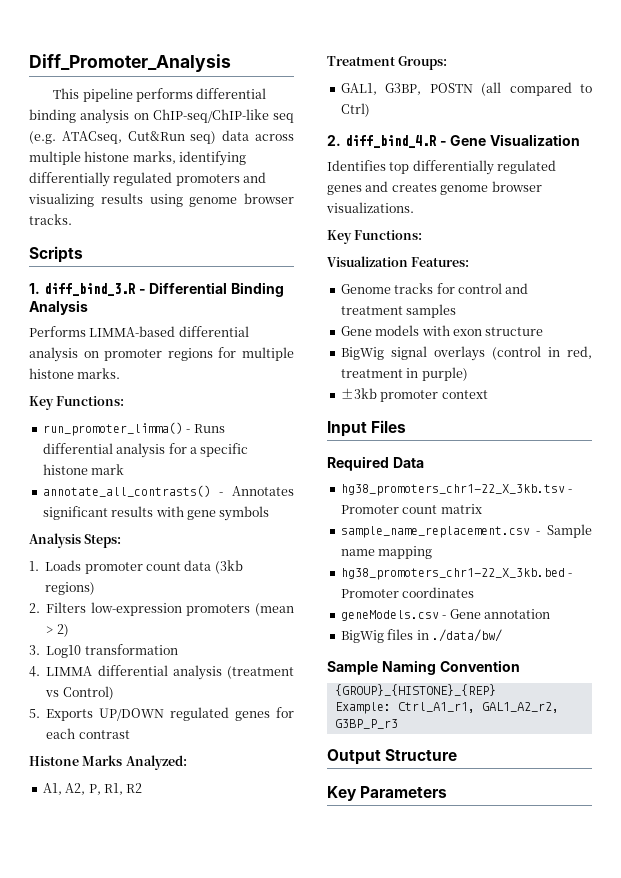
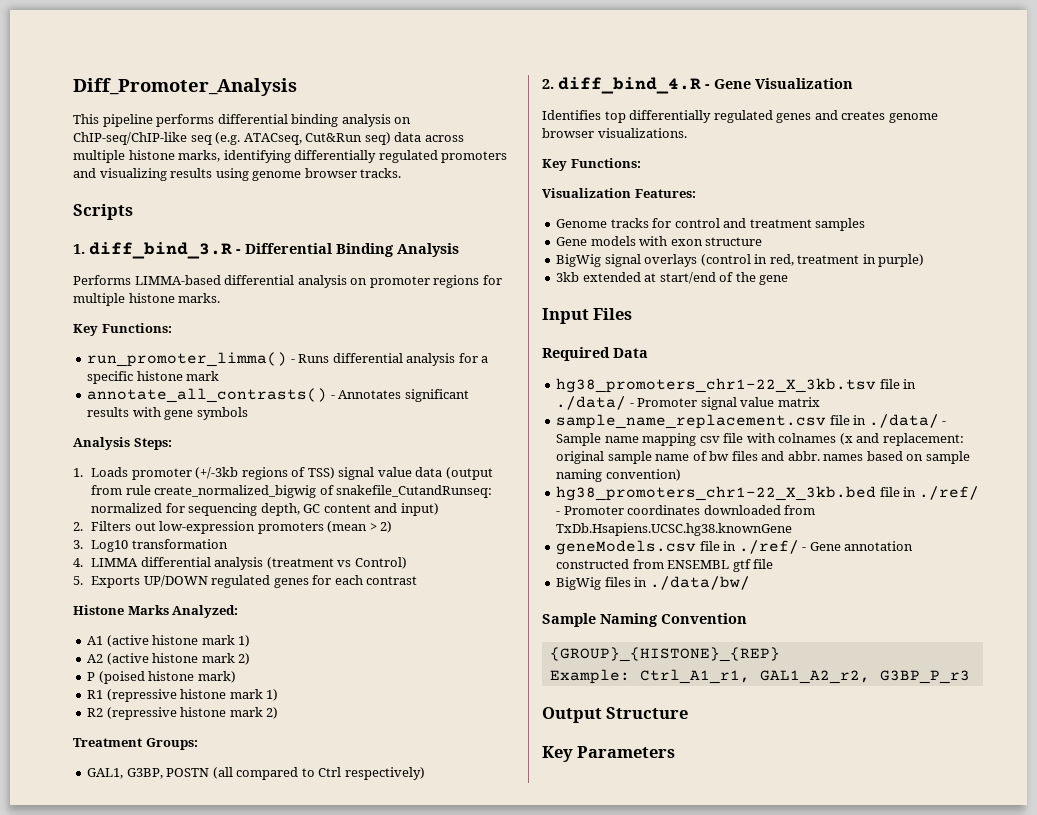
- 1. Loads promoter count data (3kb regions)
+ 1. Loads promoter (+/-3kb regions of TSS) signal value data (output from rule create_normalized_bigwig of snakefile_CutandRunseq: normalized for sequencing depth, GC content and input)
- 2. Filters low-expression promoters (mean > 2)
+ 2. Filters out low-expression promoters (mean > 2)
- A1, A2, P, R1, R2
+ A1 (active histone mark 1)
+ A2 (active histone mark 2)
+ P (poised histone mark)
+ R1 (repressive histone mark 1)
+ R2 (repressive histone mark 2)
- GAL1, G3BP, POSTN (all compared to Ctrl)
+ GAL1, G3BP, POSTN (all compared to Ctrl respectively)
- ±3kb promoter context
+ 3kb extended at start/end of the gene
- hg38_promoters_chr1-22_X_3kb.tsv - Promoter count matrix
+ hg38_promoters_chr1-22_X_3kb.tsv file in ./data/ - Promoter signal value matrix
- sample_name_replacement.csv - Sample name mapping
- hg38_promoters_chr1-22_X_3kb.bed - Promoter coordinates
- geneModels.csv - Gene annotation
+ sample_name_replacement.csv file in ./data/ - Sample name mapping csv file with colnames (x and replacement: original sample name of bw files and abbr. names based on sample naming convention)
+ hg38_promoters_chr1-22_X_3kb.bed file in ./ref/ - Promoter coordinates downloaded from TxDb.Hsapiens.UCSC.hg38.knownGene
+ geneModels.csv file in ./ref/ - Gene annotation constructed from ENSEMBL gtf file

